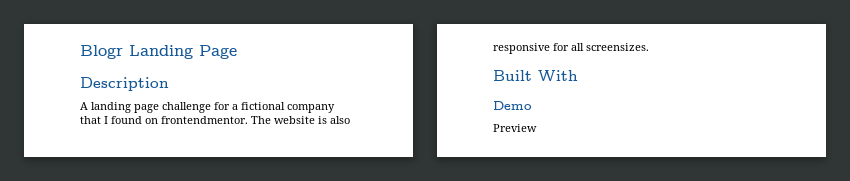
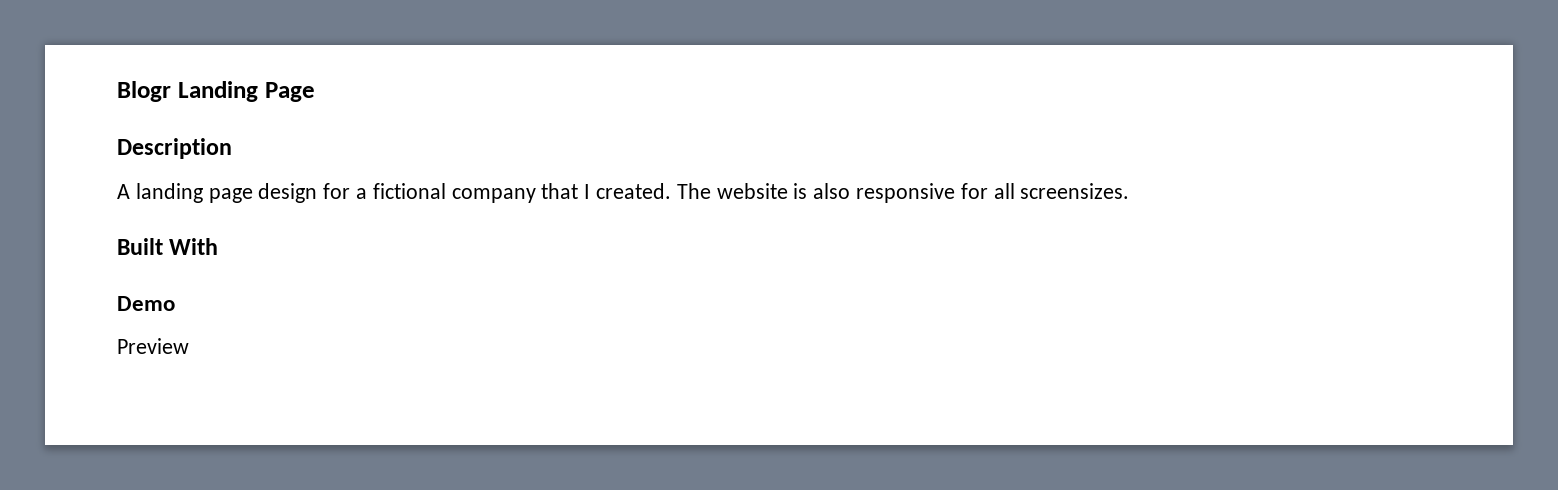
- A landing page challenge for a fictional company that I found on frontendmentor.
+ A landing page design for a fictional company that I created.

